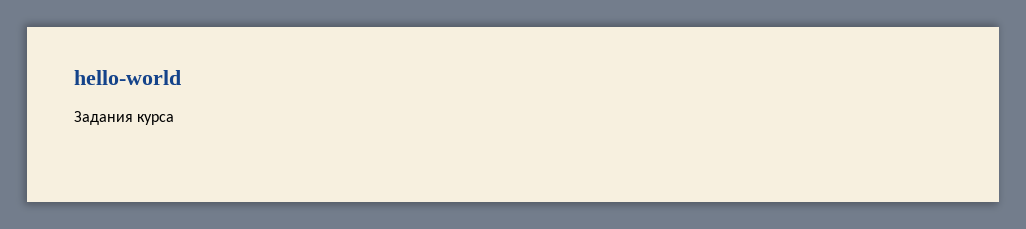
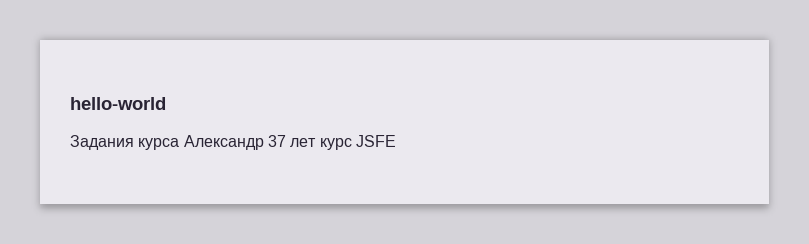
- Задания курса
+ Задания курса Александр 37 лет курс JSFE

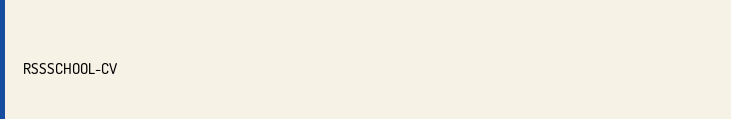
- hello-world
- Задания курса Александр 37 лет курс JSFE
+ RSSSCHOOL-CV

